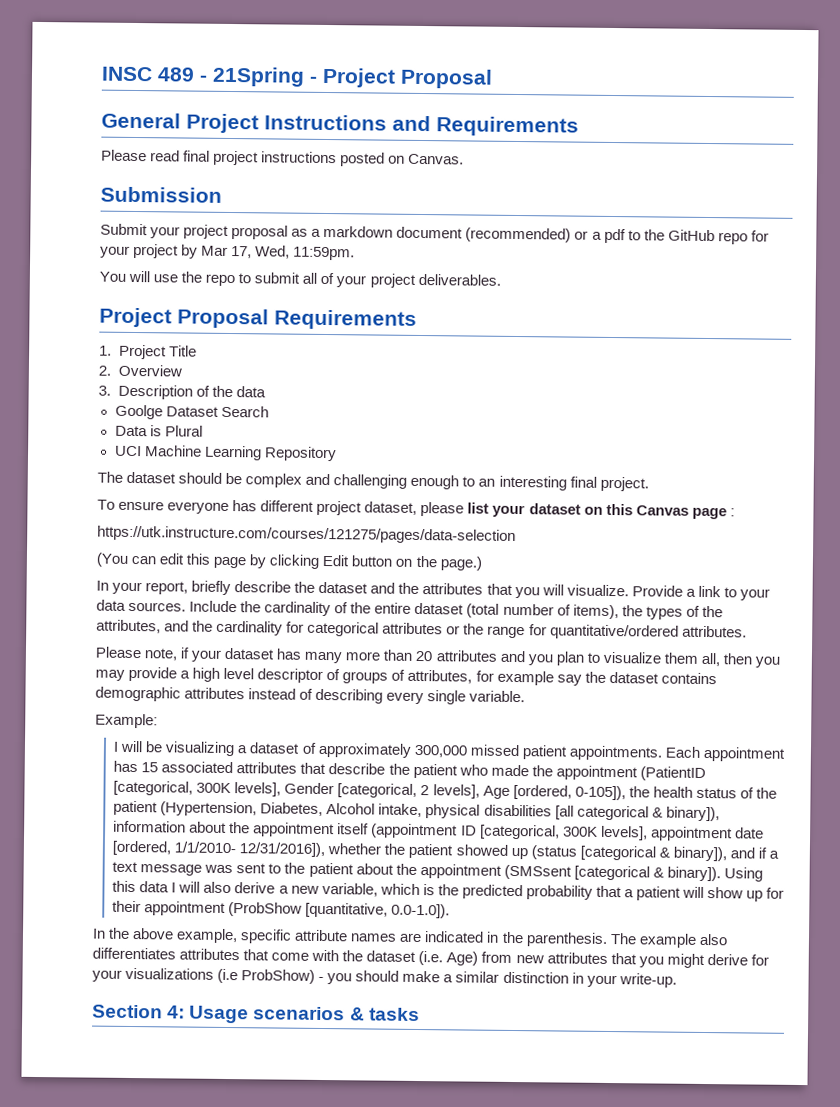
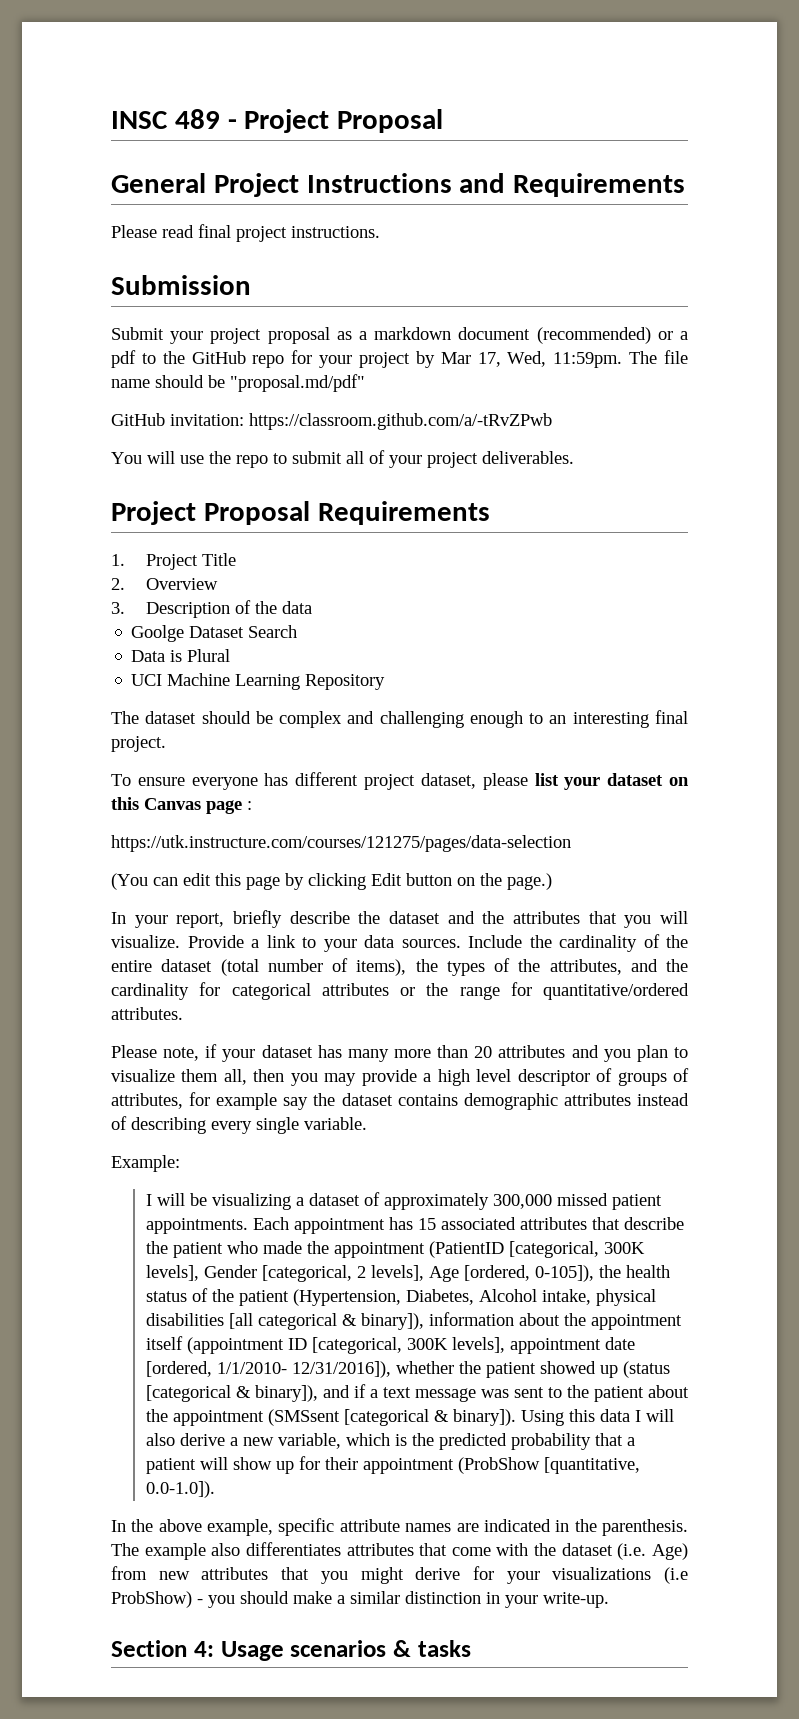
- INSC 489 - 21Spring - Project Proposal
+ INSC 489 - Project Proposal
- Please read final project instructions posted on Canvas.
+ Please read final project instructions.
+ The file name should be "proposal.md/pdf"
+ GitHub invitation: https://classroom.github.com/a/-tRvZPwb

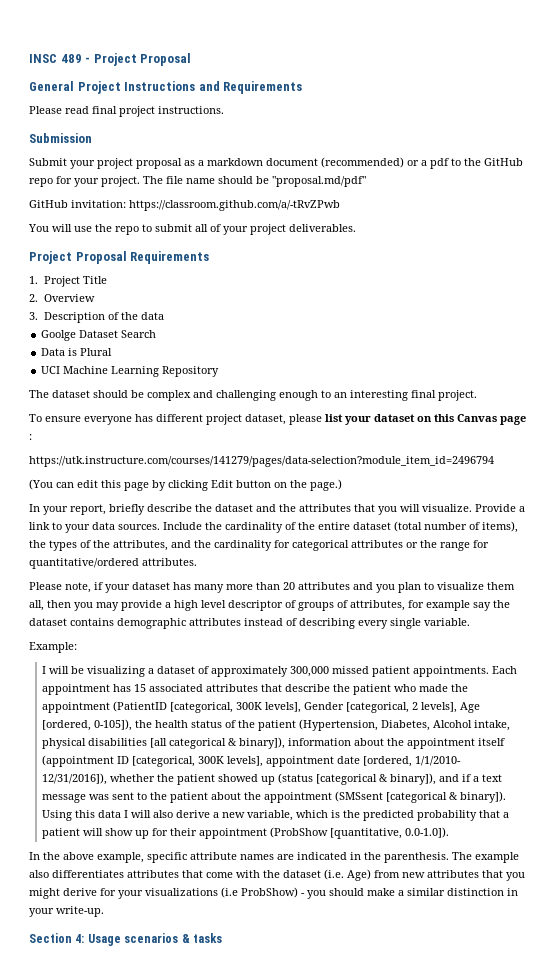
- Submit your project proposal as a markdown document (recommended) or a pdf to the GitHub repo for your project by Mar 17, Wed, 11:59pm.
+ Submit your project proposal as a markdown document (recommended) or a pdf to the GitHub repo for your project.
- https://utk.instructure.com/courses/121275/pages/data-selection
+ https://utk.instructure.com/courses/141279/pages/data-selection?module_item_id=2496794

